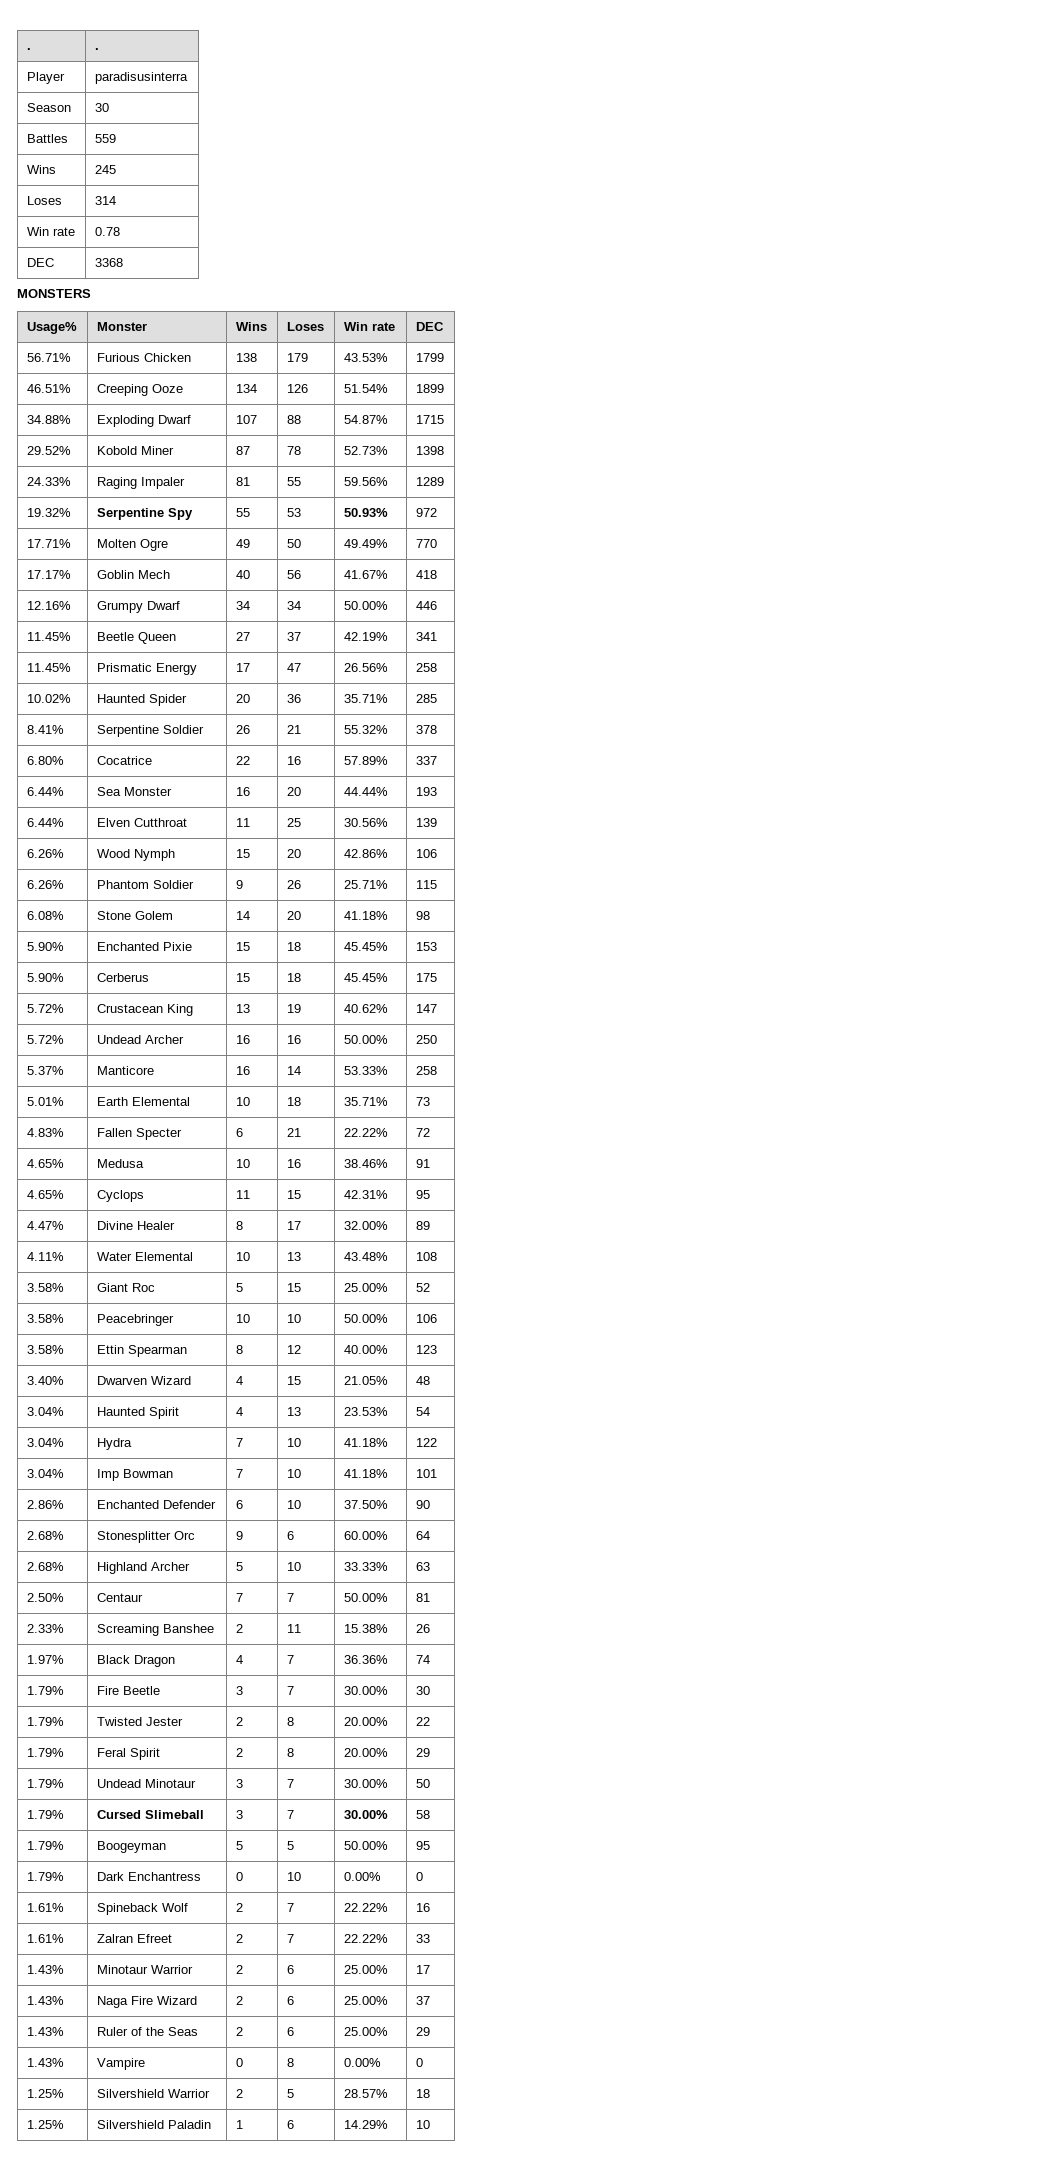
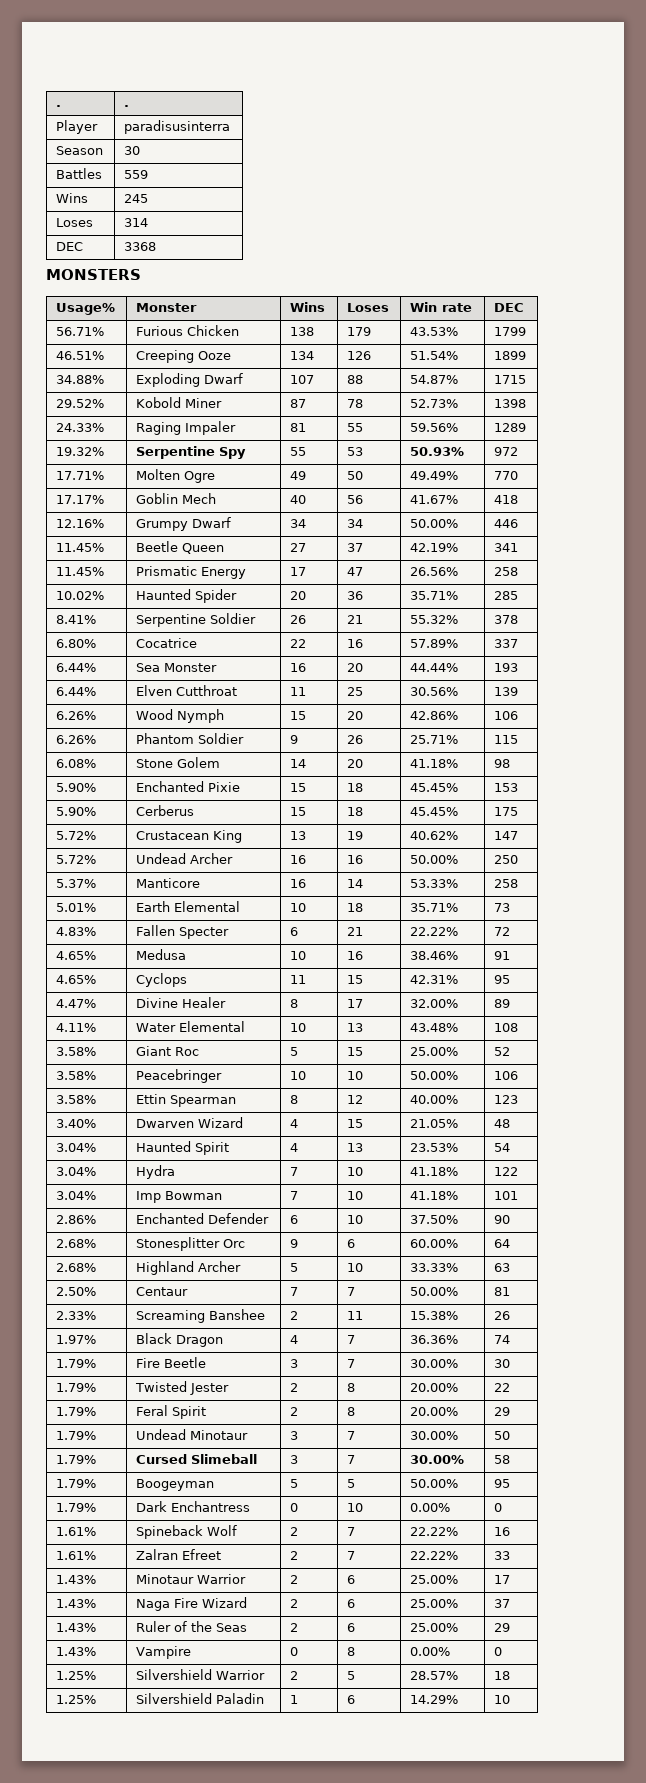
- Win rate | 0.78

